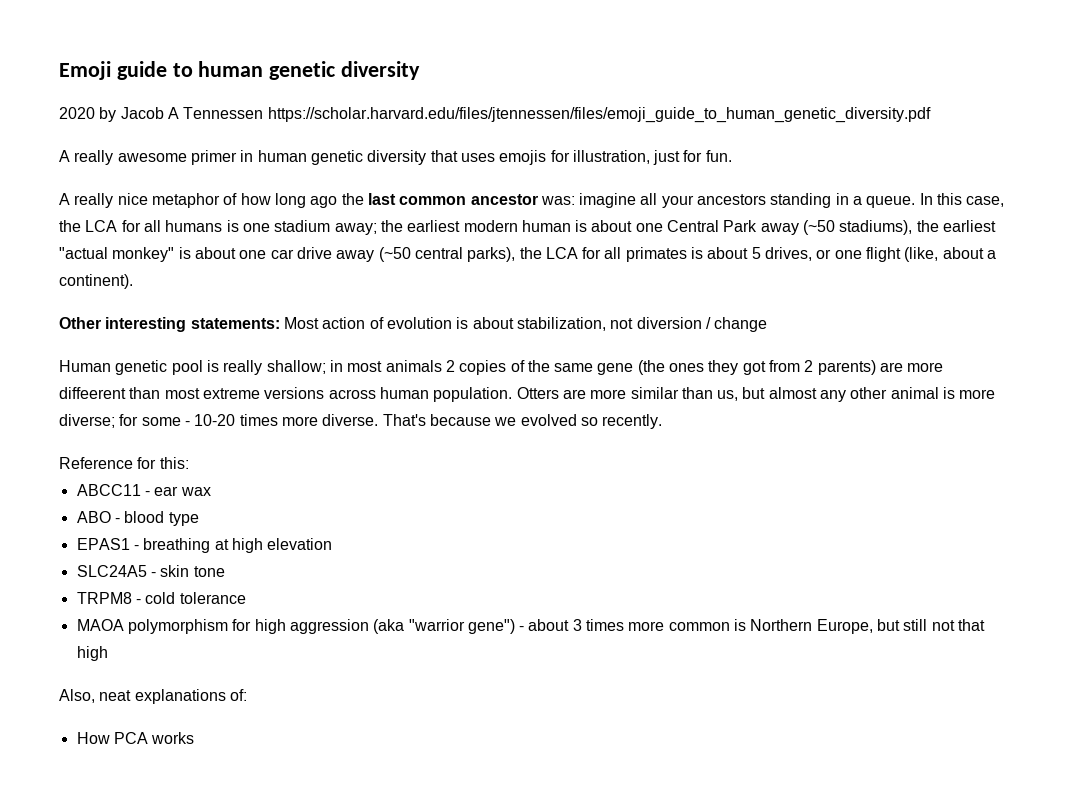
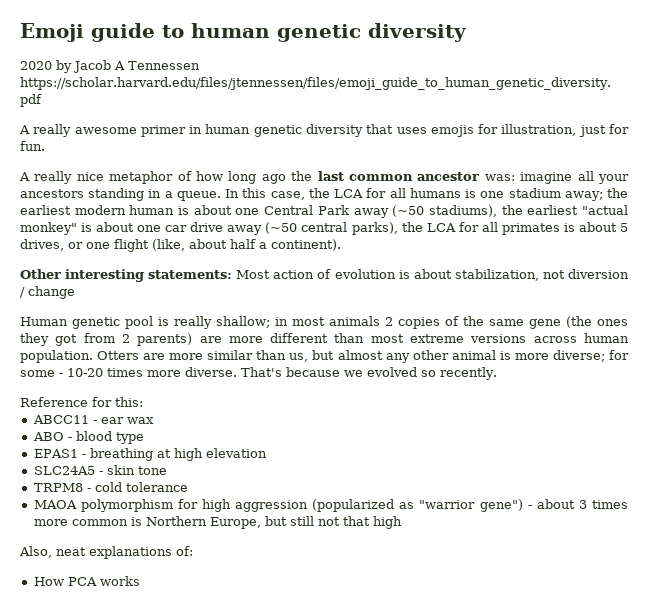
- In this case, the LCA for all humans is one stadium away; the earliest modern human is about one Central Park away (~50 stadiums), the earliest "actual monkey" is about one car drive away (~50 central parks), the LCA for all primates is about 5 drives, or one flight (like, about a continent).
+ In this case, the LCA for all humans is one stadium away; the earliest modern human is about one Central Park away (~50 stadiums), the earliest "actual monkey" is about one car drive away (~50 central parks), the LCA for all primates is about 5 drives, or one flight (like, about half a continent).
- Human genetic pool is really shallow; in most animals 2 copies of the same gene (the ones they got from 2 parents) are more diffeerent than most extreme versions across human population.
+ Human genetic pool is really shallow; in most animals 2 copies of the same gene (the ones they got from 2 parents) are more different than most extreme versions across human population.
- MAOA polymorphism for high aggression (aka "warrior gene") - about 3 times more common is Northern Europe, but still not that high
+ MAOA polymorphism for high aggression (popularized as "warrior gene") - about 3 times more common is Northern Europe, but still not that high

